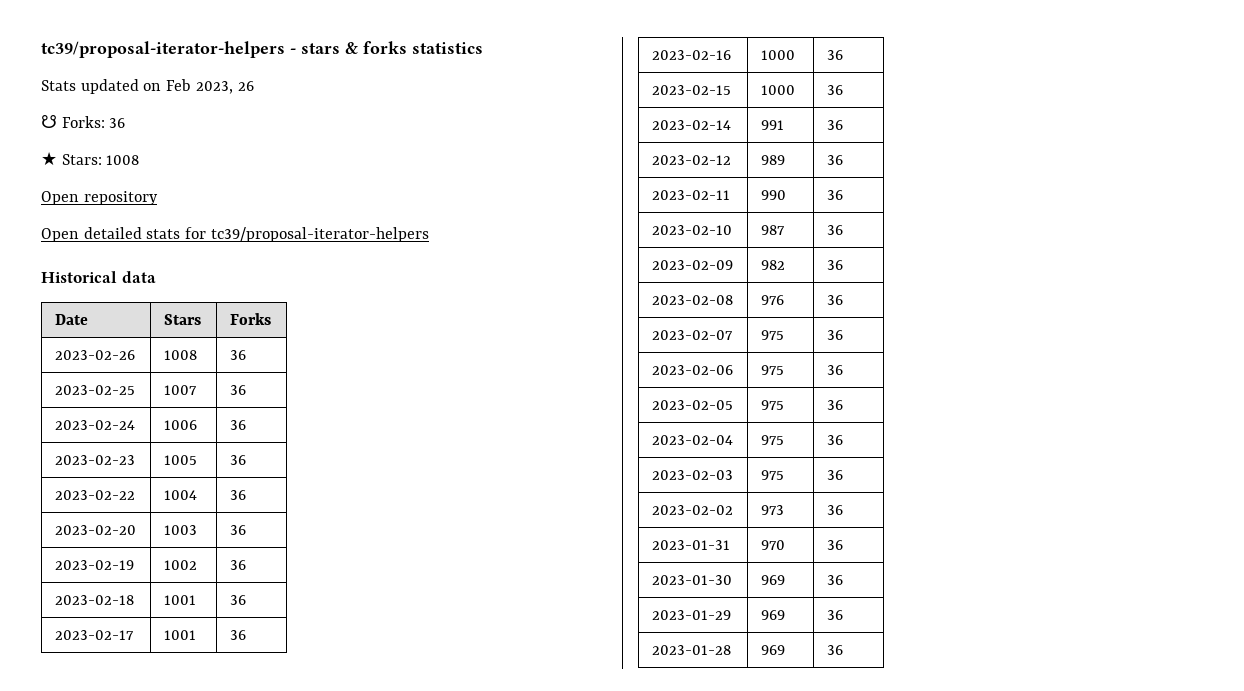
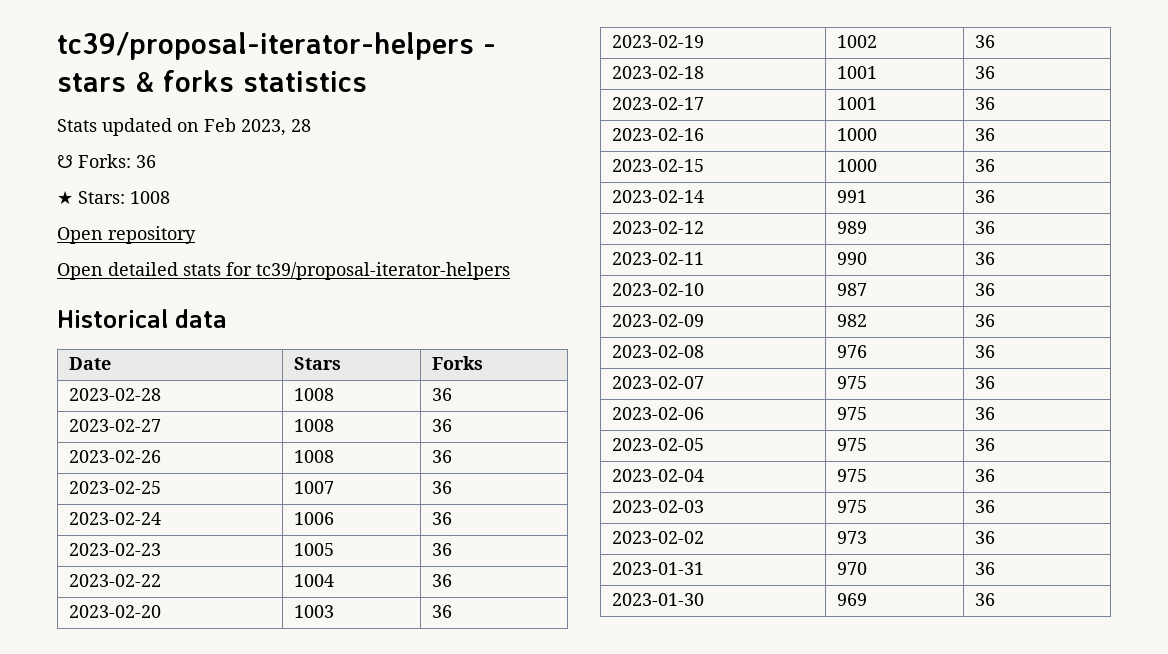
- Stats updated on Feb 2023, 26
+ Stats updated on Feb 2023, 28
+ 2023-02-28 | 1008 | 36
+ 2023-02-27 | 1008 | 36
- 2023-01-29 | 969 | 36
- 2023-01-28 | 969 | 36

